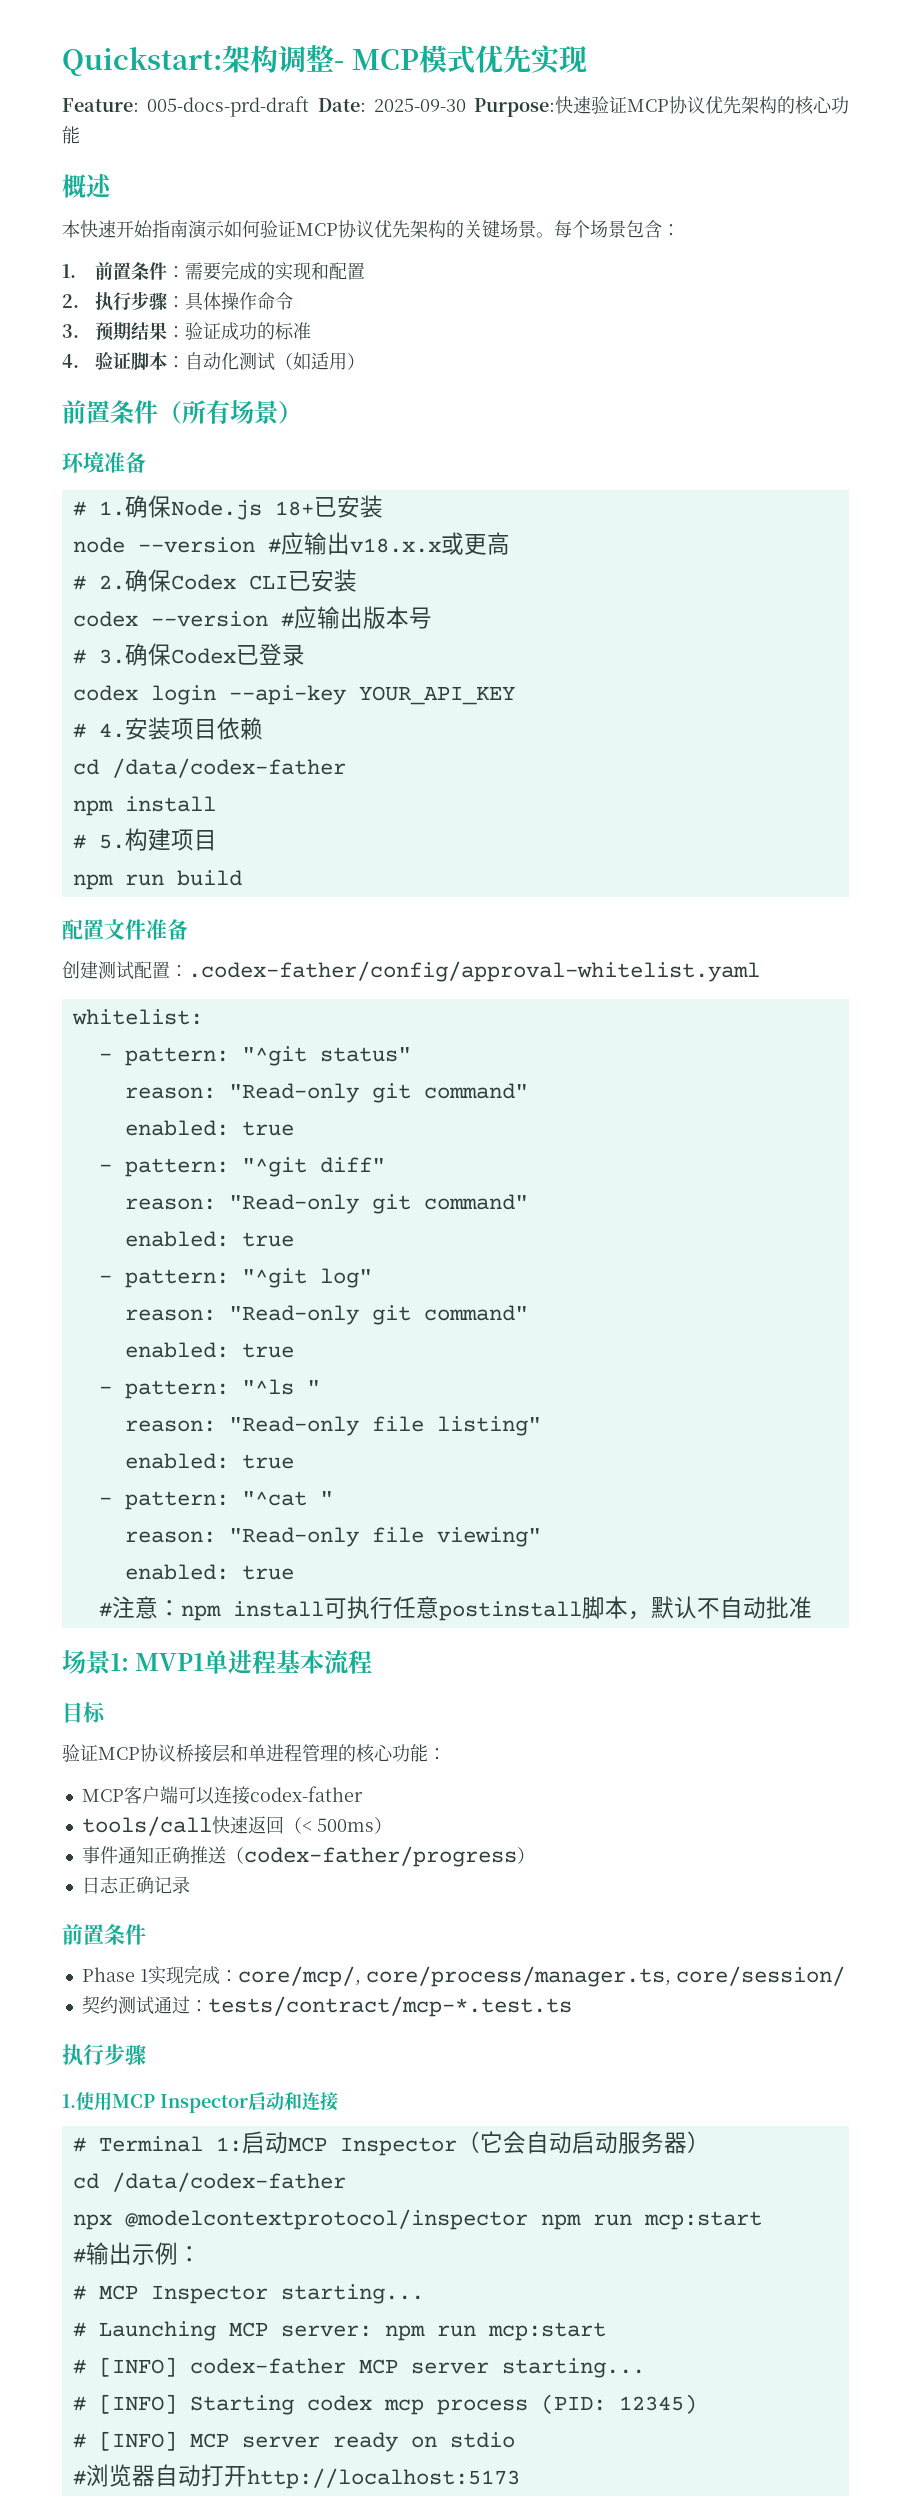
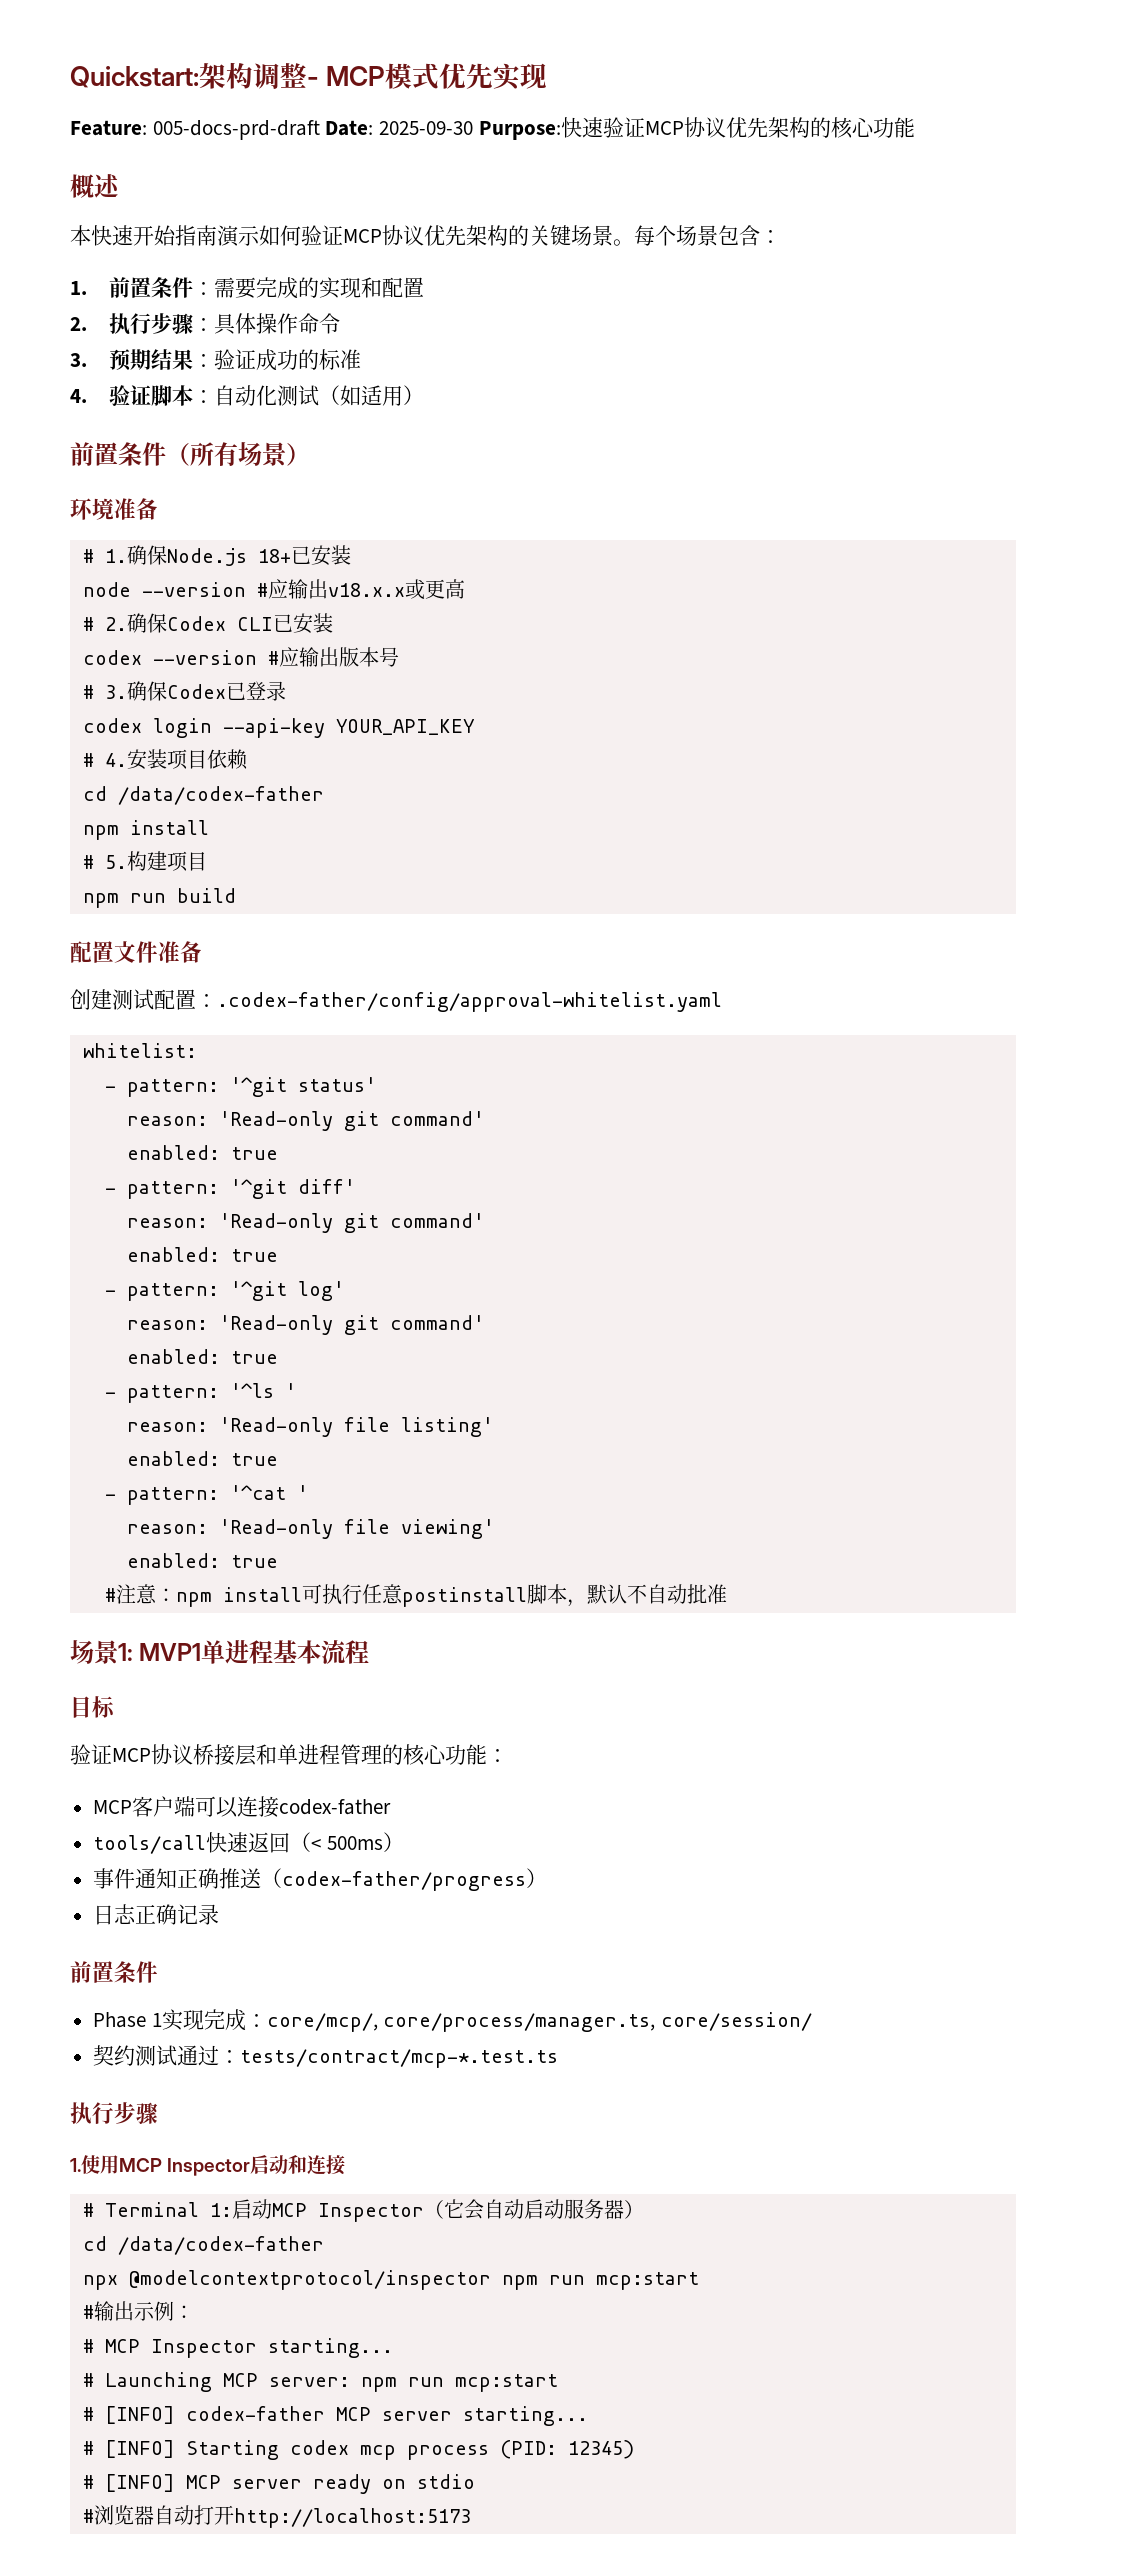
- - pattern: "^git status"
- reason: "Read-only git command"
+ - pattern: '^git status'
+ reason: 'Read-only git command'
  enabled: true
- - pattern: "^git diff"
- reason: "Read-only git command"
+ - pattern: '^git diff'
+ reason: 'Read-only git command'
  enabled: true
- - pattern: "^git log"
- reason: "Read-only git command"
+ - pattern: '^git log'
+ reason: 'Read-only git command'
  enabled: true
- - pattern: "^ls "
- reason: "Read-only file listing"
+ - pattern: '^ls '
+ reason: 'Read-only file listing'
  enabled: true
- - pattern: "^cat "
- reason: "Read-only file viewing"
+ - pattern: '^cat '
+ reason: 'Read-only file viewing'

